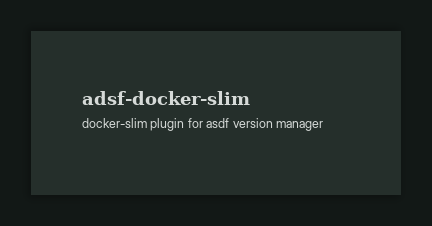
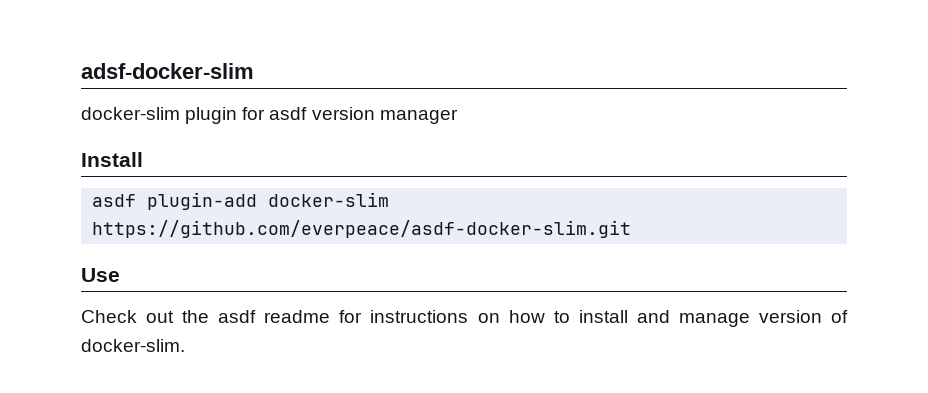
+ Install
+ asdf plugin-add docker-slim https://github.com/everpeace/asdf-docker-slim.git
+ Use
+ Check out the asdf readme for instructions on how to install and manage version of docker-slim.

